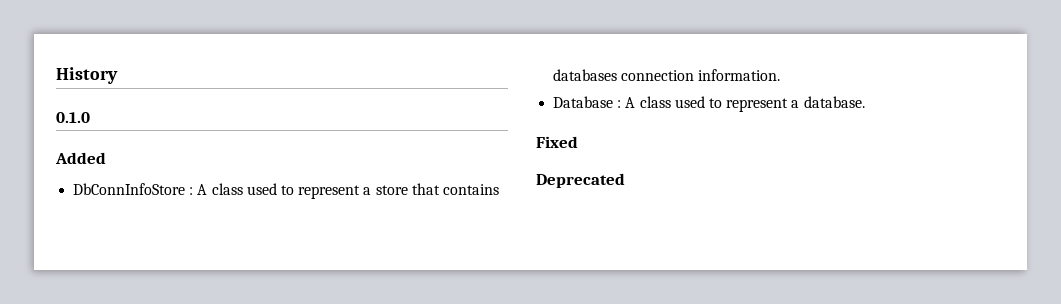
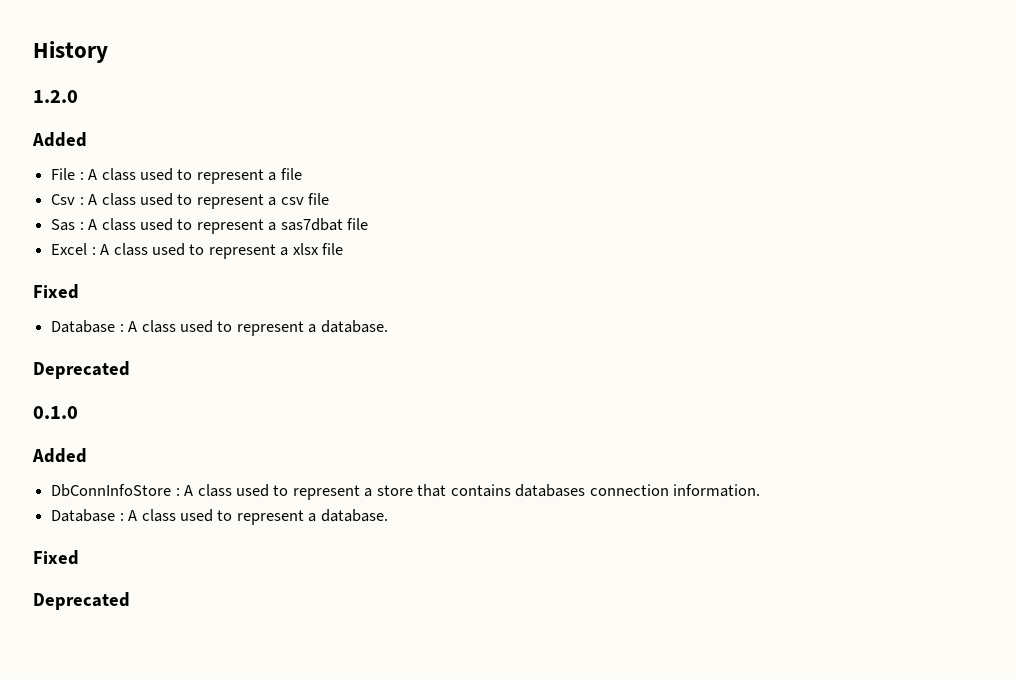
+ 1.2.0
+ Added
+ File : A class used to represent a file
+ Csv : A class used to represent a csv file
+ Sas : A class used to represent a sas7dbat file
+ Excel : A class used to represent a xlsx file
+ Fixed
+ Database : A class used to represent a database.
+ Deprecated

